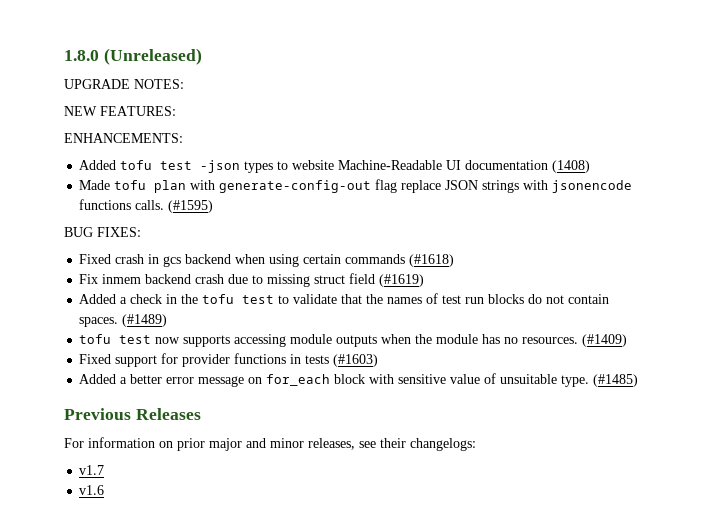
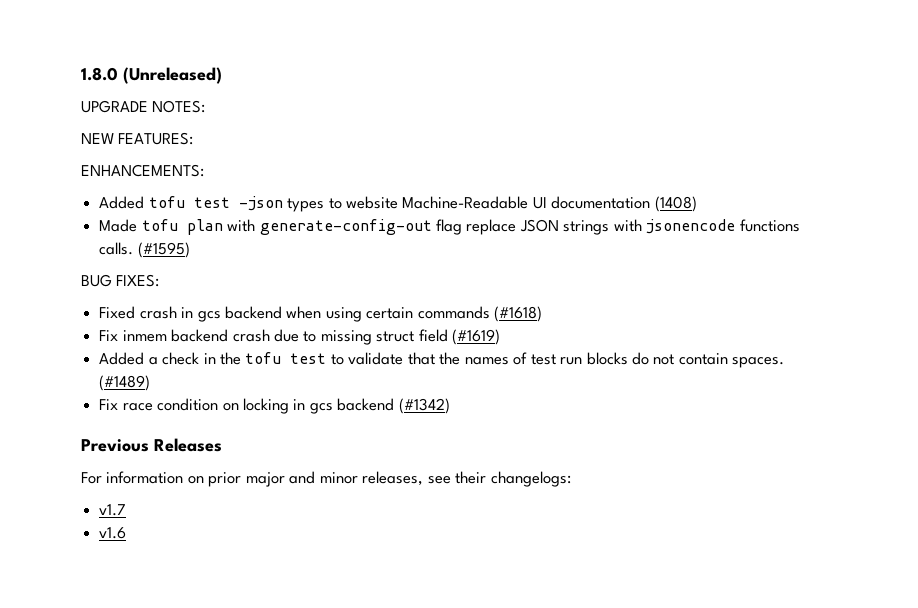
- tofu test now supports accessing module outputs when the module has no resources. (#1409)
- Fixed support for provider functions in tests (#1603)
- Added a better error message on for_each block with sensitive value of unsuitable type. (#1485)
+ Fix race condition on locking in gcs backend (#1342)

